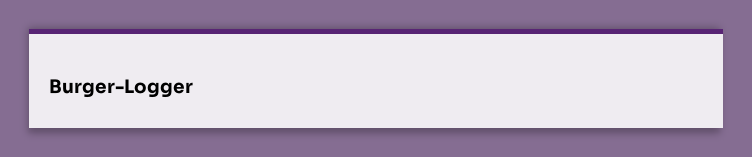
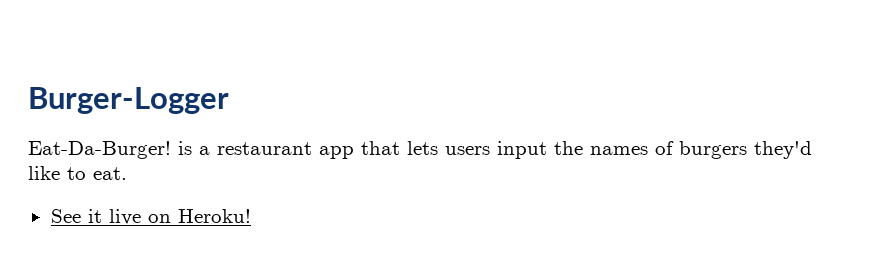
+ Eat-Da-Burger! is a restaurant app that lets users input the names of burgers they'd like to eat.
+ See it live on Heroku!

